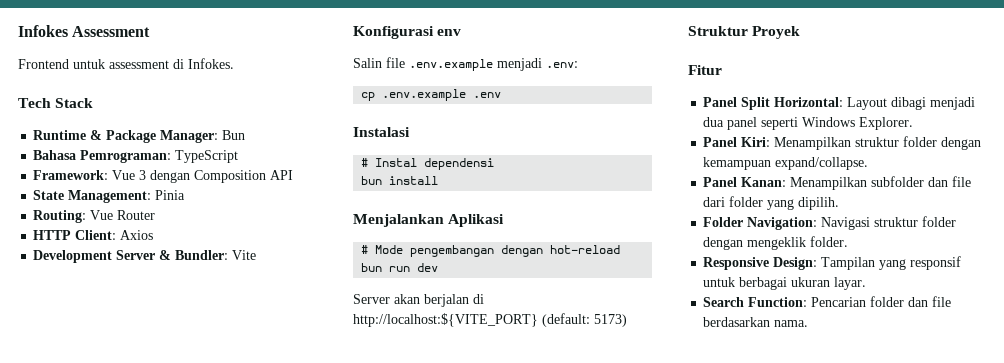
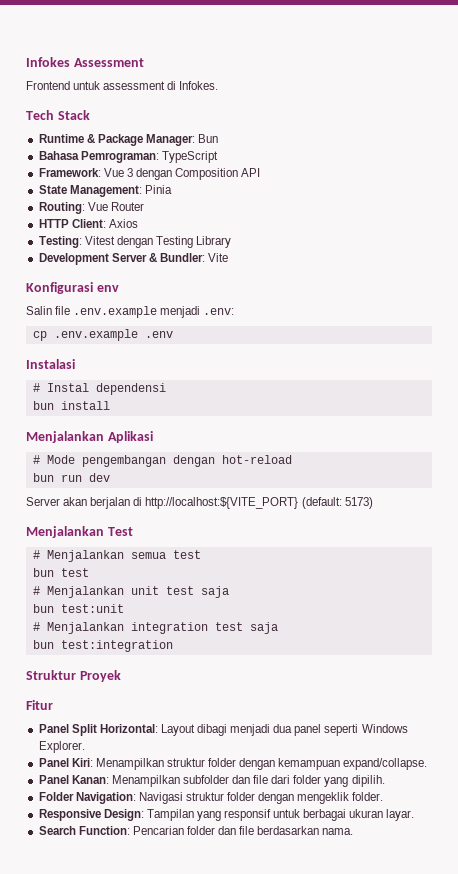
+ Testing: Vitest dengan Testing Library
+ Menjalankan Test
+ # Menjalankan semua test
+ bun test
+ # Menjalankan unit test saja
+ bun test:unit
+ # Menjalankan integration test saja
+ bun test:integration

